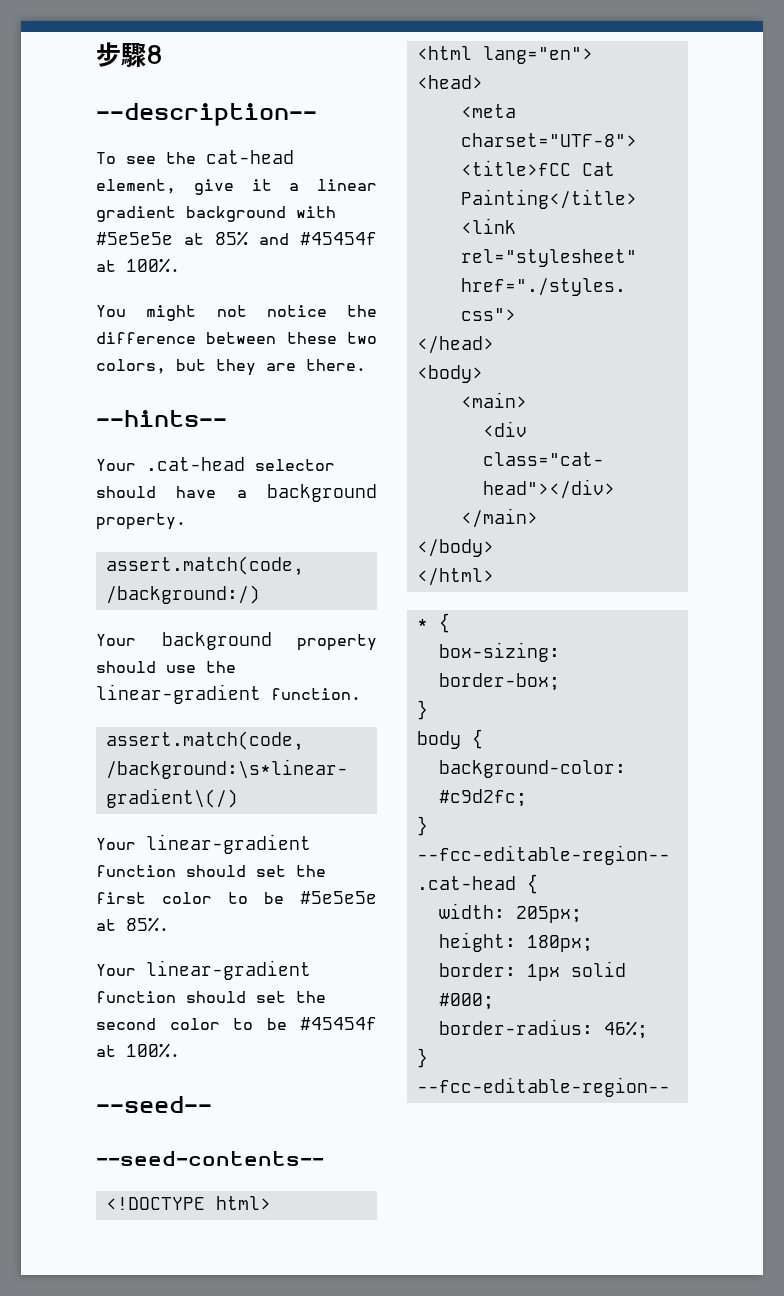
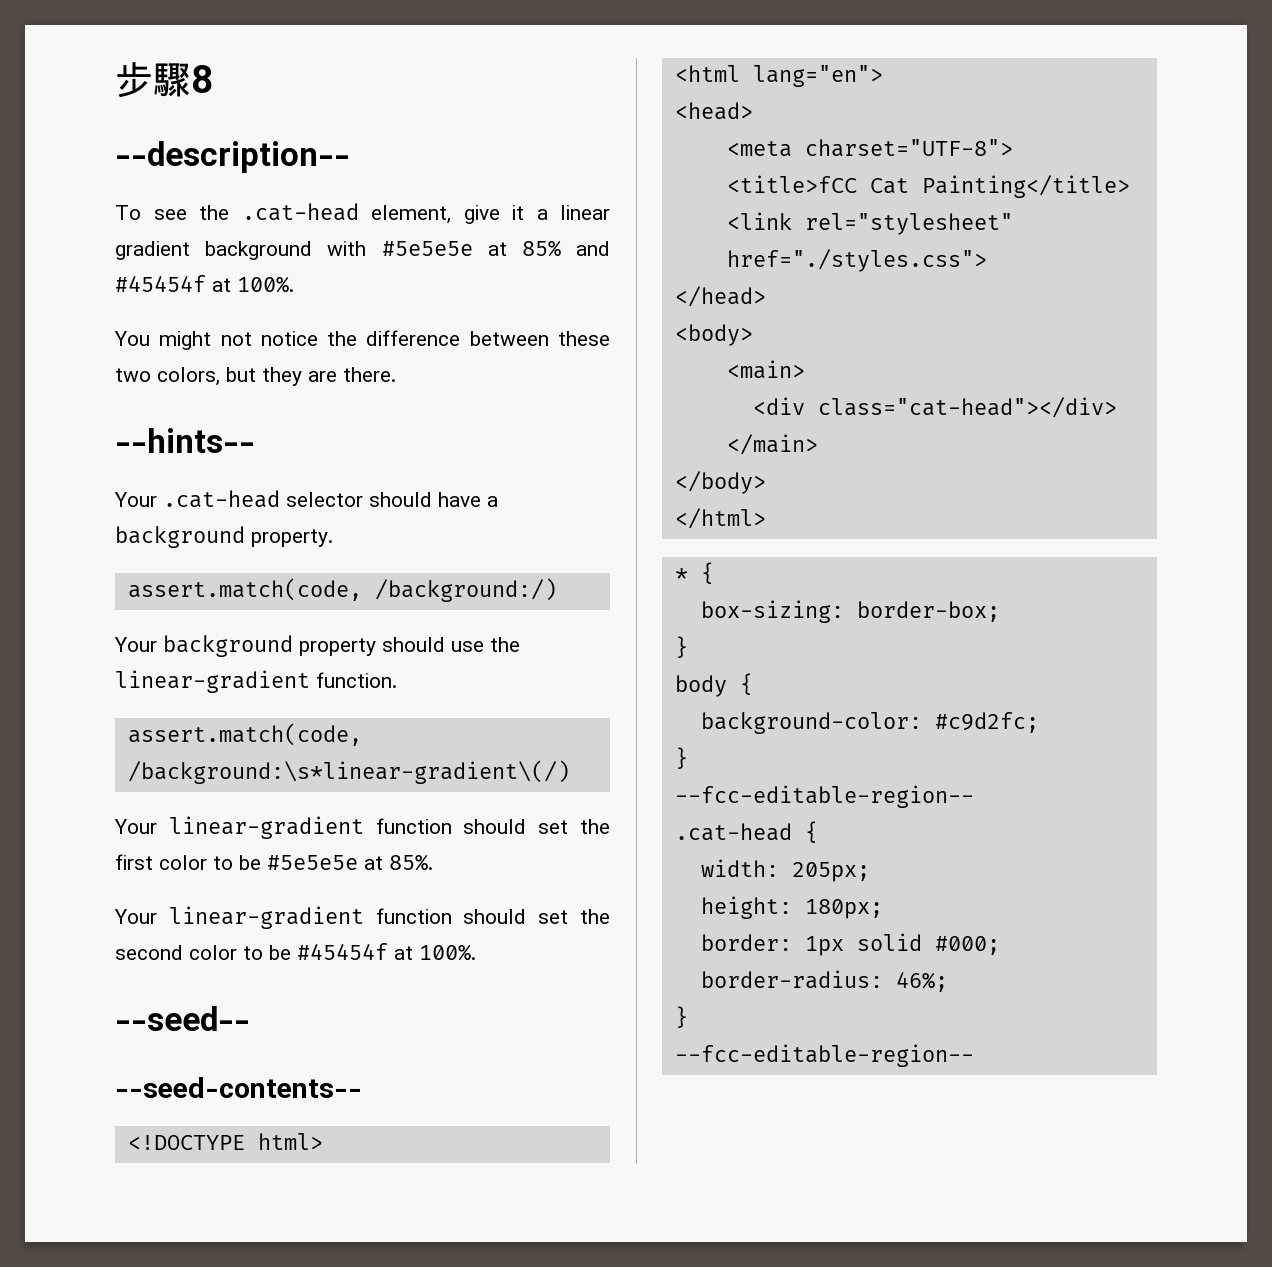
- To see the cat-head element, give it a linear gradient background with #5e5e5e at 85% and #45454f at 100%.
+ To see the .cat-head element, give it a linear gradient background with #5e5e5e at 85% and #45454f at 100%.

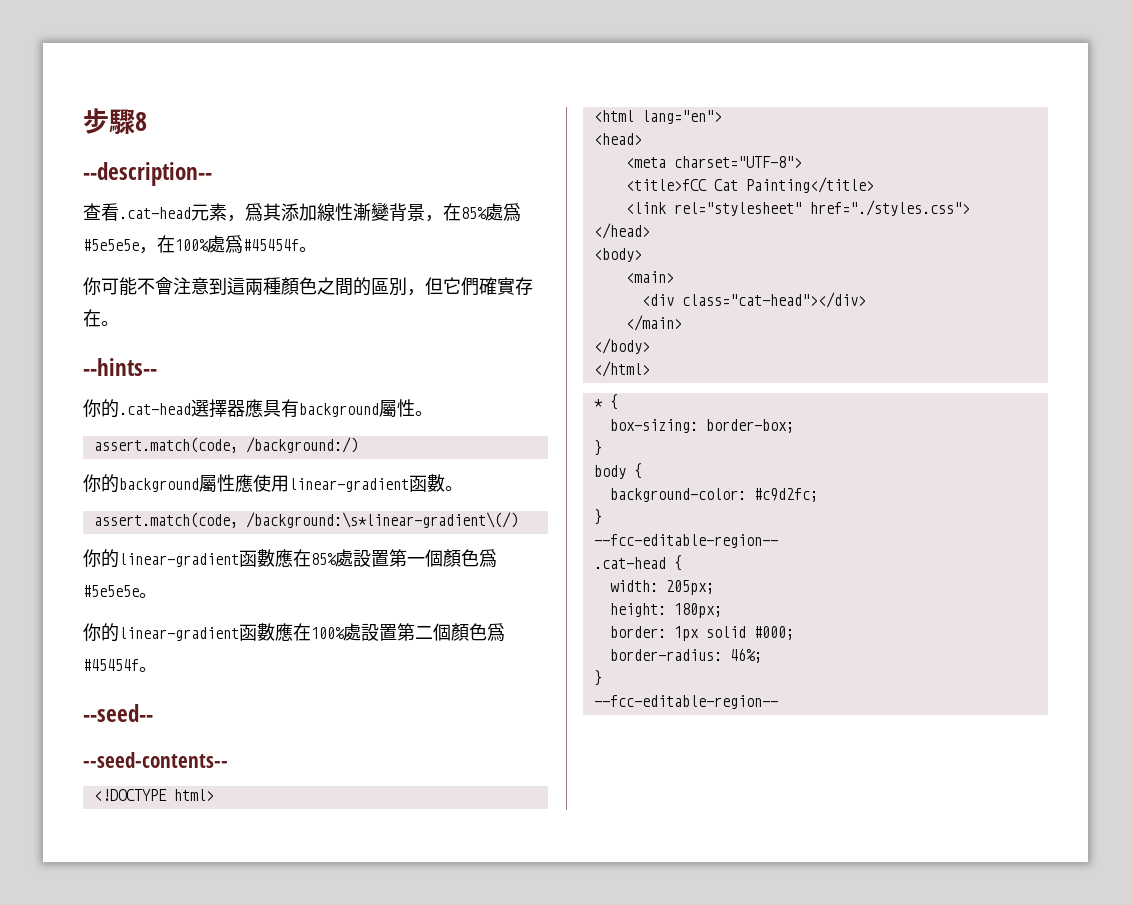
- To see the .cat-head element, give it a linear gradient background with #5e5e5e at 85% and #45454f at 100%.
- You might not notice the difference between these two colors, but they are there.
+ 查看.cat-head元素，爲其添加線性漸變背景，在85%處爲#5e5e5e，在100%處爲#45454f。
+ 你可能不會注意到這兩種顏色之間的區別，但它們確實存在。
  --hints--
- Your .cat-head selector should have a background property.
+ 你的.cat-head選擇器應具有background屬性。
  assert.match(code, /background:/)
- Your background property should use the linear-gradient function.
+ 你的background屬性應使用linear-gradient函數。
  assert.match(code, /background:\s*linear-gradient\(/)
- Your linear-gradient function should set the first color to be #5e5e5e at 85%.
- Your linear-gradient function should set the second color to be #45454f at 100%.
+ 你的linear-gradient函數應在85%處設置第一個顏色爲#5e5e5e。
+ 你的linear-gradient函數應在100%處設置第二個顏色爲#45454f。

